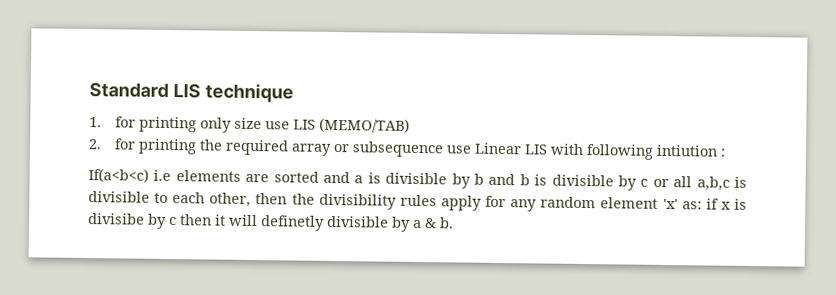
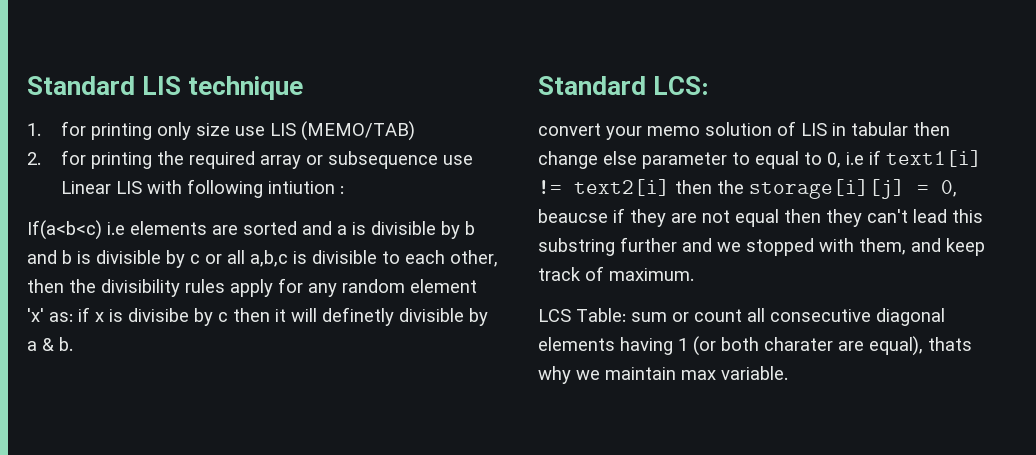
+ Standard LCS:
+ convert your memo solution of LIS in tabular then change else parameter to equal to 0, i.e if text1[i] != text2[i] then the storage[i][j] = 0, beaucse if they are not equal then they can't lead this substring further and we stopped with them, and keep track of maximum.
+ LCS Table: sum or count all consecutive diagonal elements having 1 (or both charater are equal), thats why we maintain max variable.

